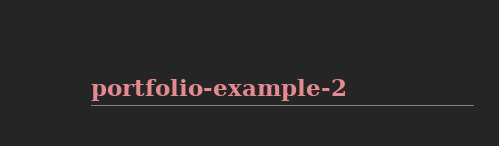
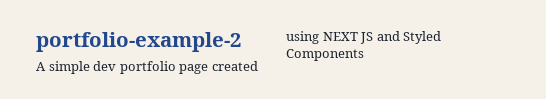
+ A simple dev portfolio page created using NEXT JS and Styled Components

